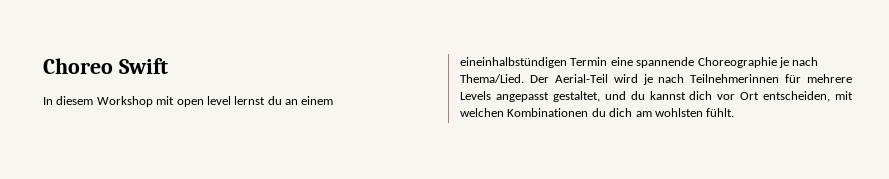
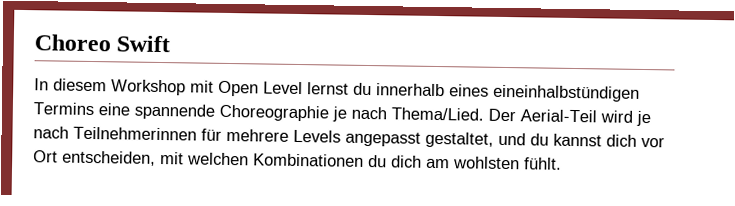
- In diesem Workshop mit open level lernst du an einem eineinhalbstündigen Termin eine spannende Choreographie je nach Thema/Lied.
+ In diesem Workshop mit Open Level lernst du innerhalb eines eineinhalbstündigen Termins eine spannende Choreographie je nach Thema/Lied.

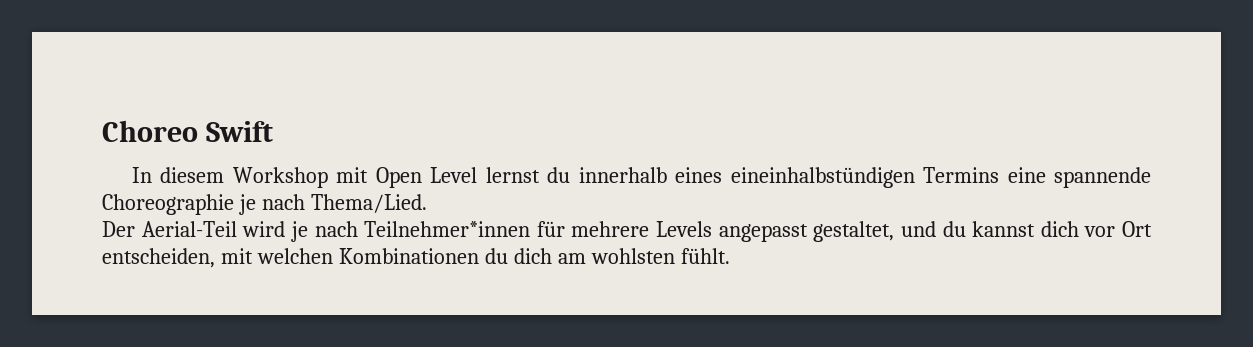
- In diesem Workshop mit Open Level lernst du innerhalb eines eineinhalbstündigen Termins eine spannende Choreographie je nach Thema/Lied. Der Aerial-Teil wird je nach Teilnehmerinnen für mehrere Levels angepasst gestaltet, und du kannst dich vor Ort entscheiden, mit welchen Kombinationen du dich am wohlsten fühlt.
+ In diesem Workshop mit Open Level lernst du innerhalb eines eineinhalbstündigen Termins eine spannende Choreographie je nach Thema/Lied.
+ Der Aerial-Teil wird je nach Teilnehmer*innen für mehrere Levels angepasst gestaltet, und du kannst dich vor Ort entscheiden, mit welchen Kombinationen du dich am wohlsten fühlt.

